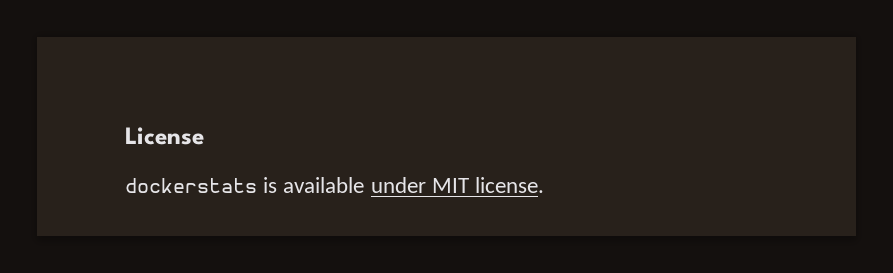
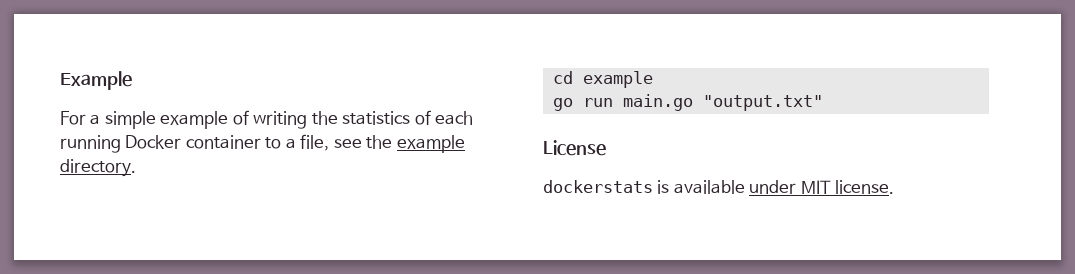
+ Example
+ For a simple example of writing the statistics of each running Docker container to a file, see the example directory.
+ cd example
+ go run main.go "output.txt"

